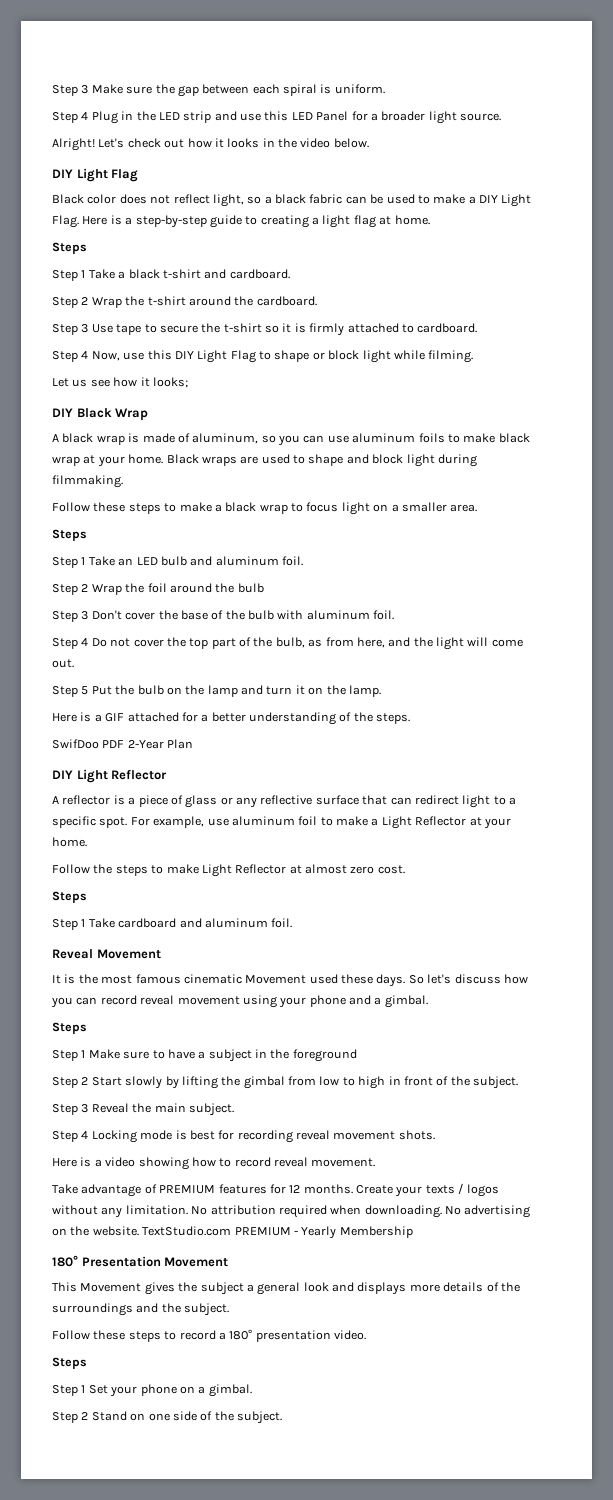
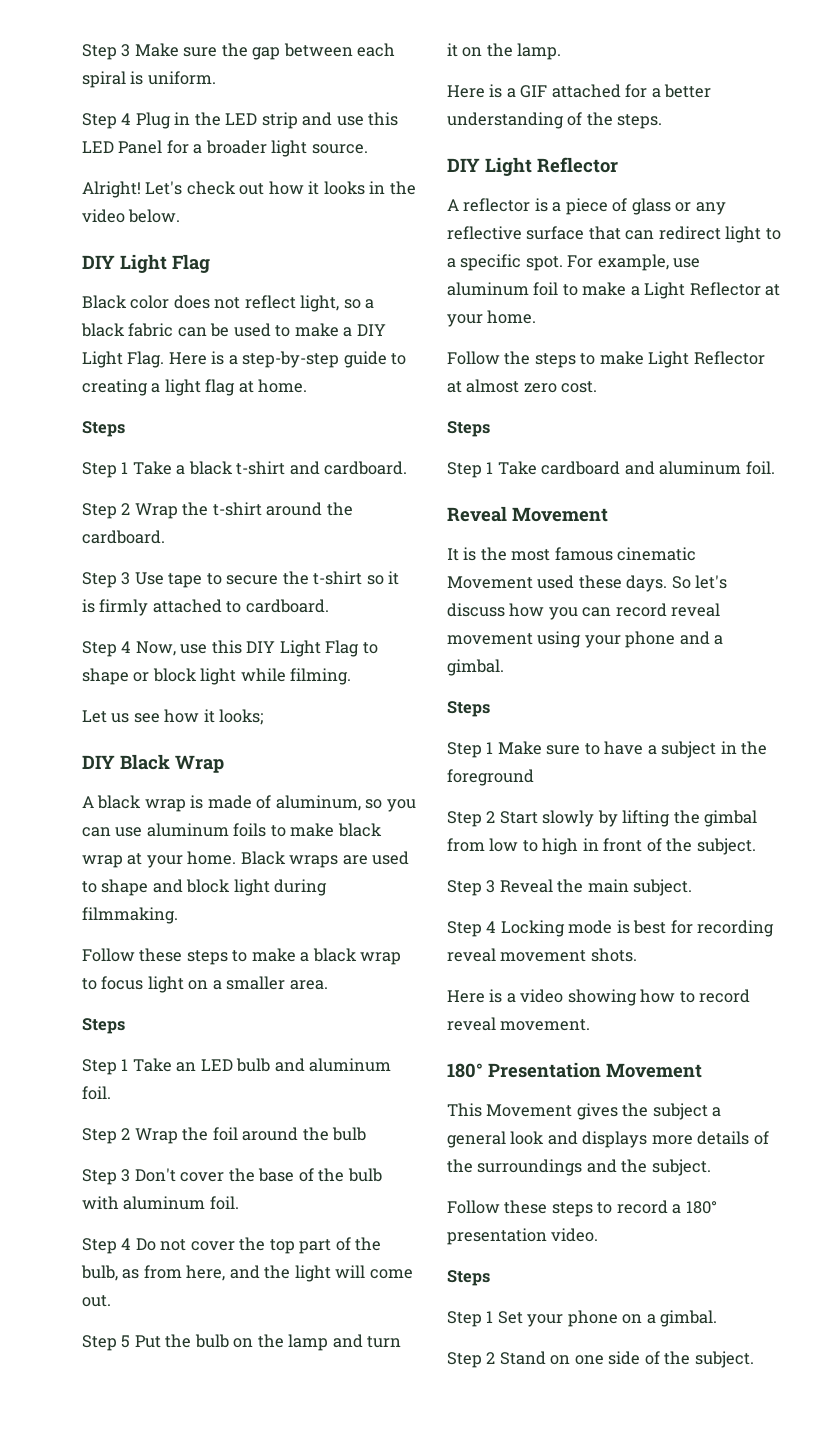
- SwifDoo PDF 2-Year Plan
- Take advantage of PREMIUM features for 12 months. Create your texts / logos without any limitation. No attribution required when downloading. No advertising on the website. TextStudio.com PREMIUM - Yearly Membership

